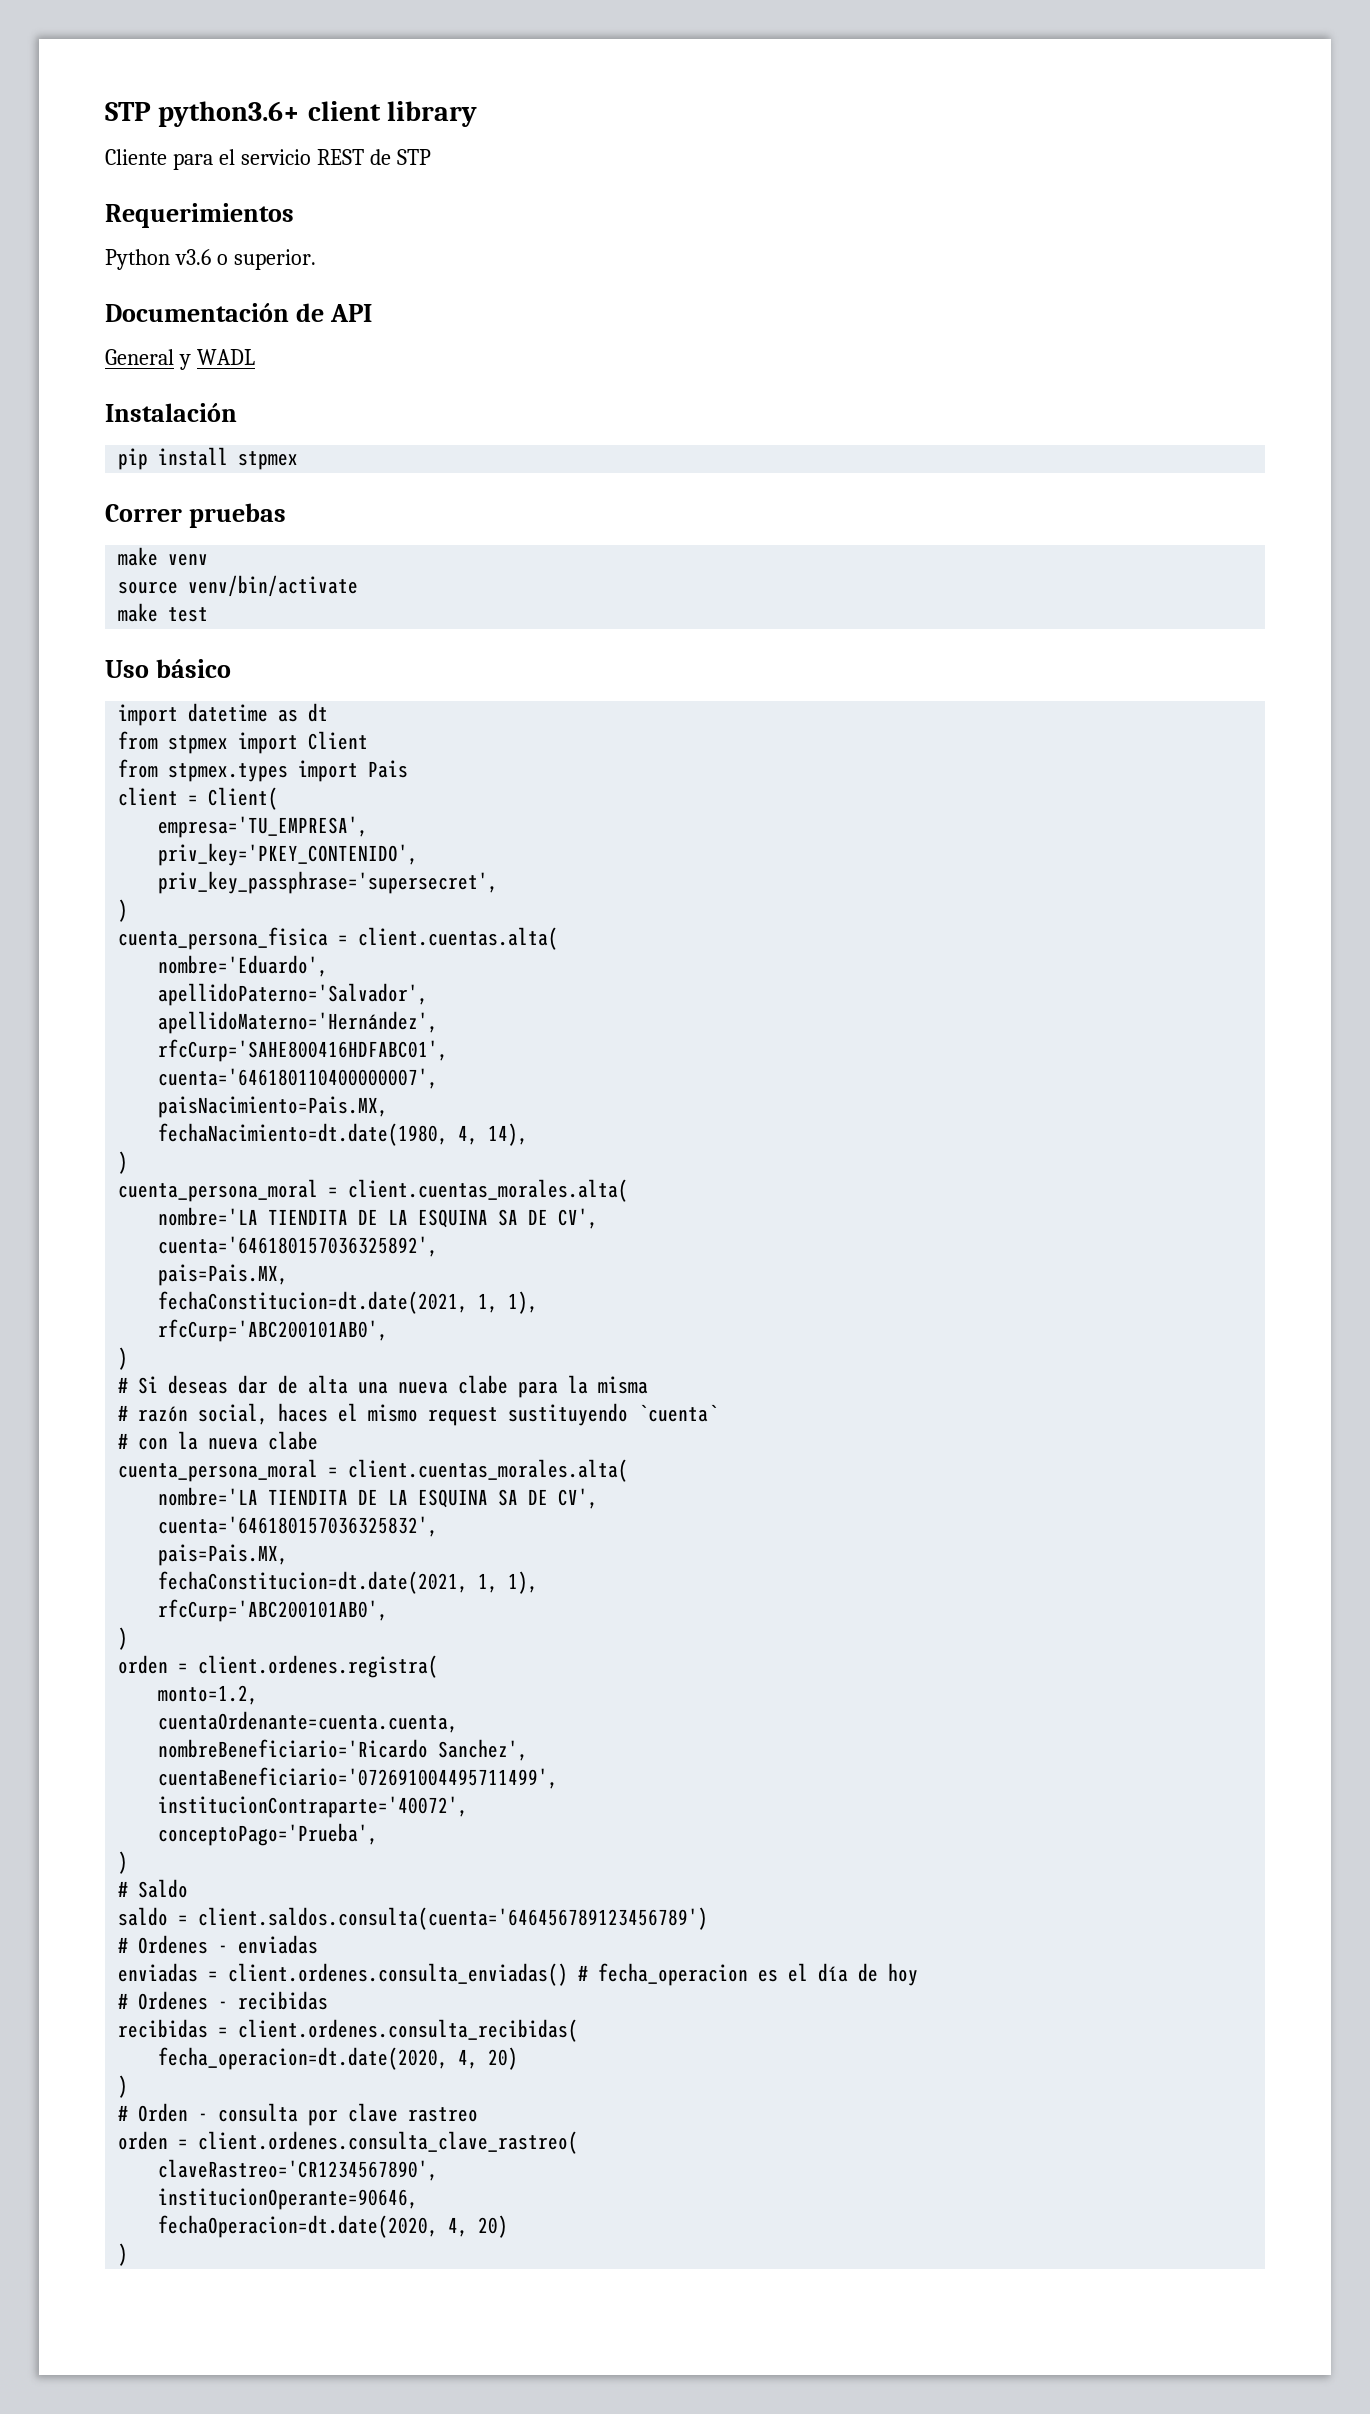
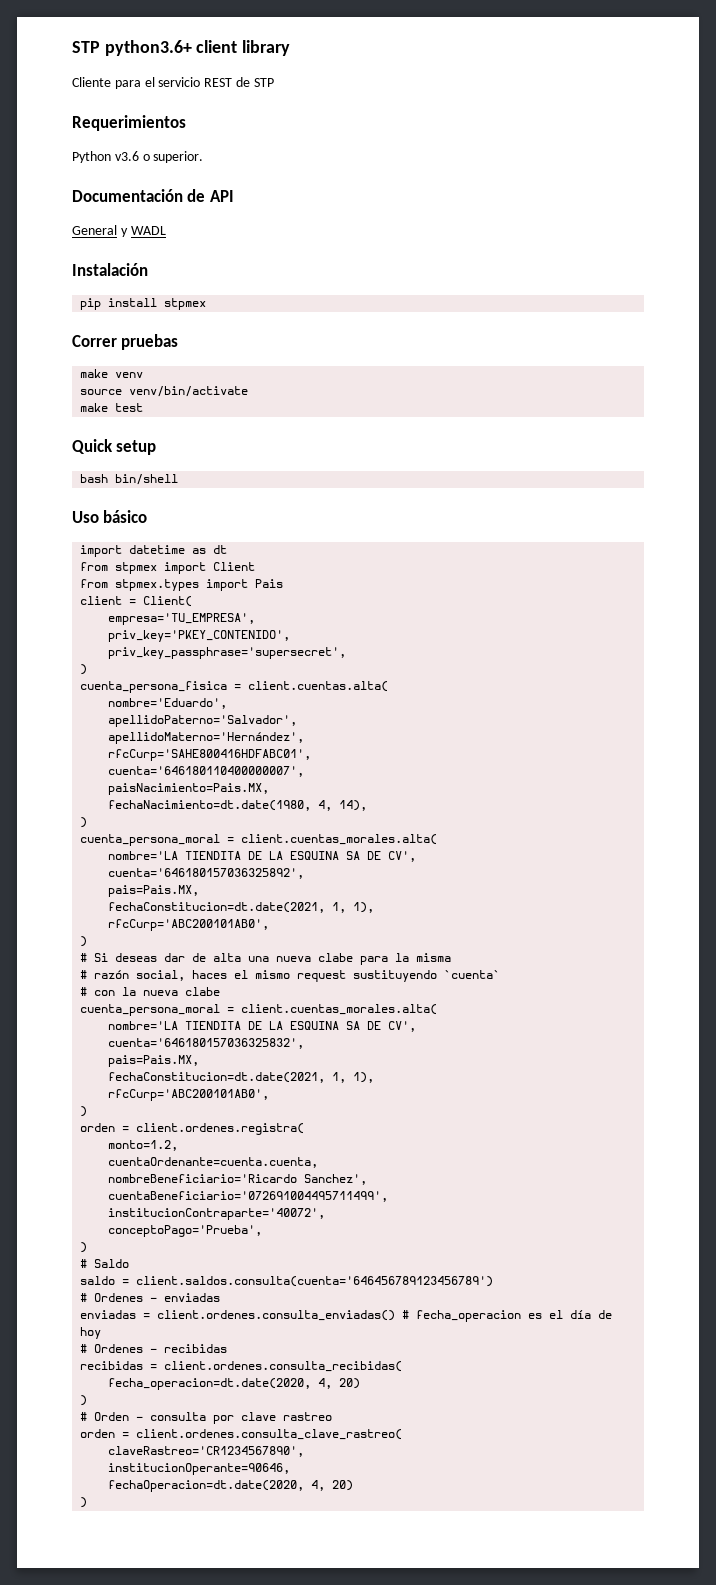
+ Quick setup
+ bash bin/shell

